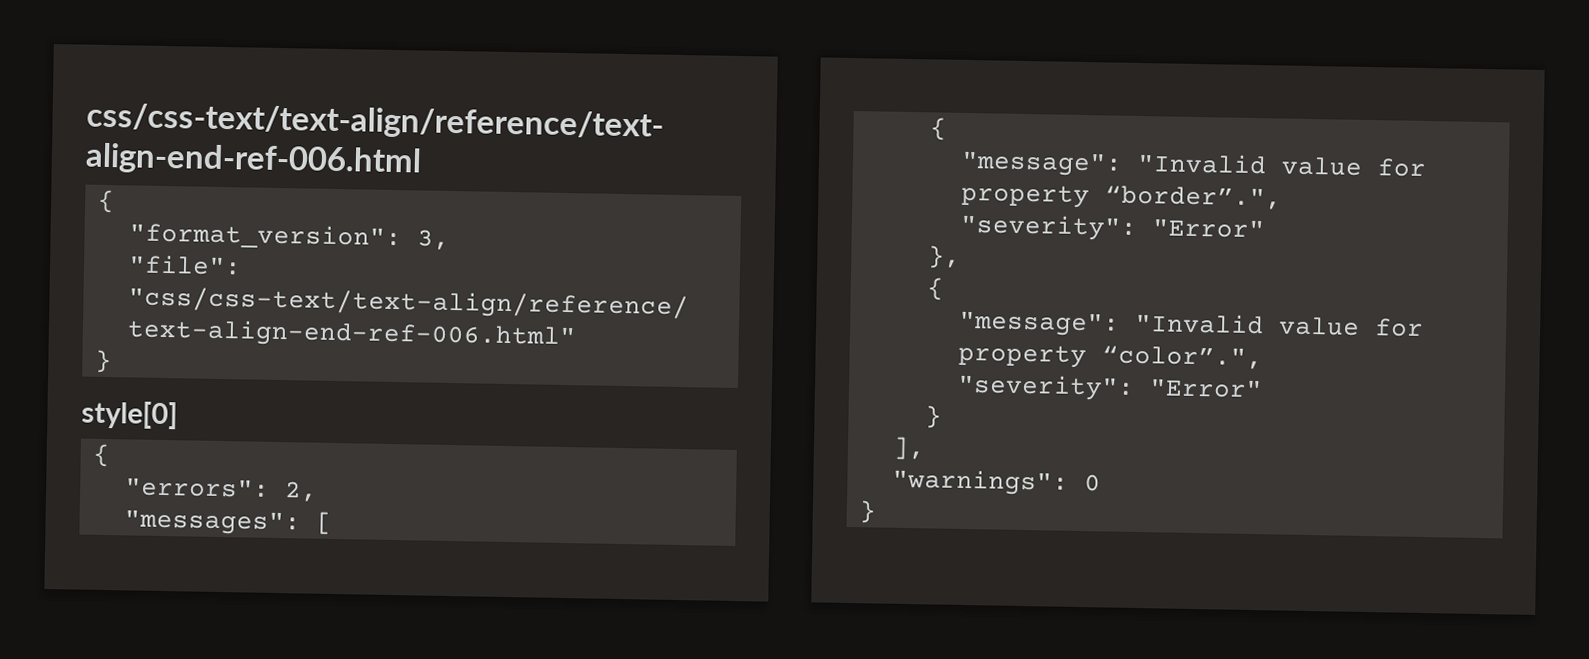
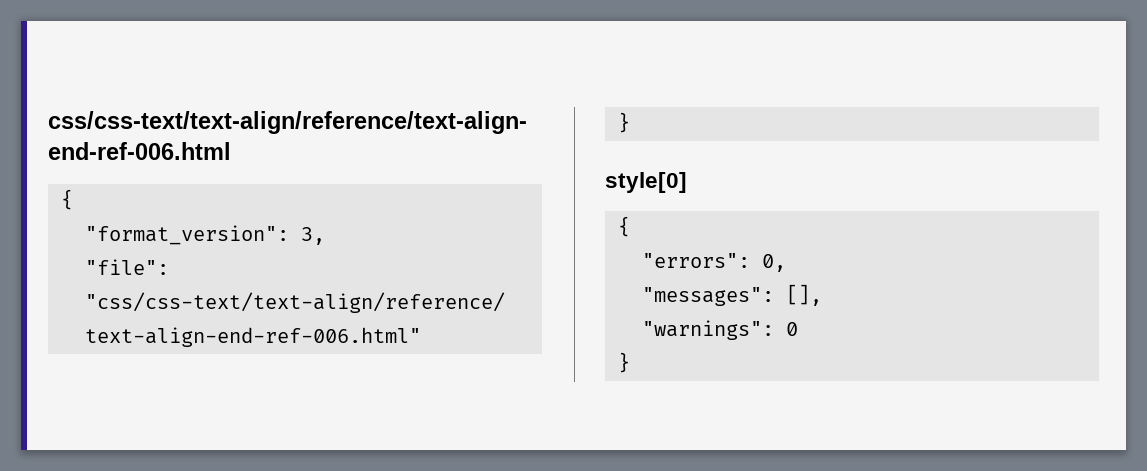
- "errors": 2,
+ "errors": 0,
- "messages": [
- {
- "message": "Invalid value for property “border”.",
- "severity": "Error"
- },
- {
- "message": "Invalid value for property “color”.",
- "severity": "Error"
- }
- ],
+ "messages": [],

